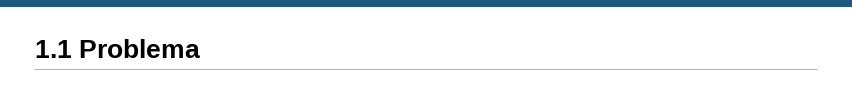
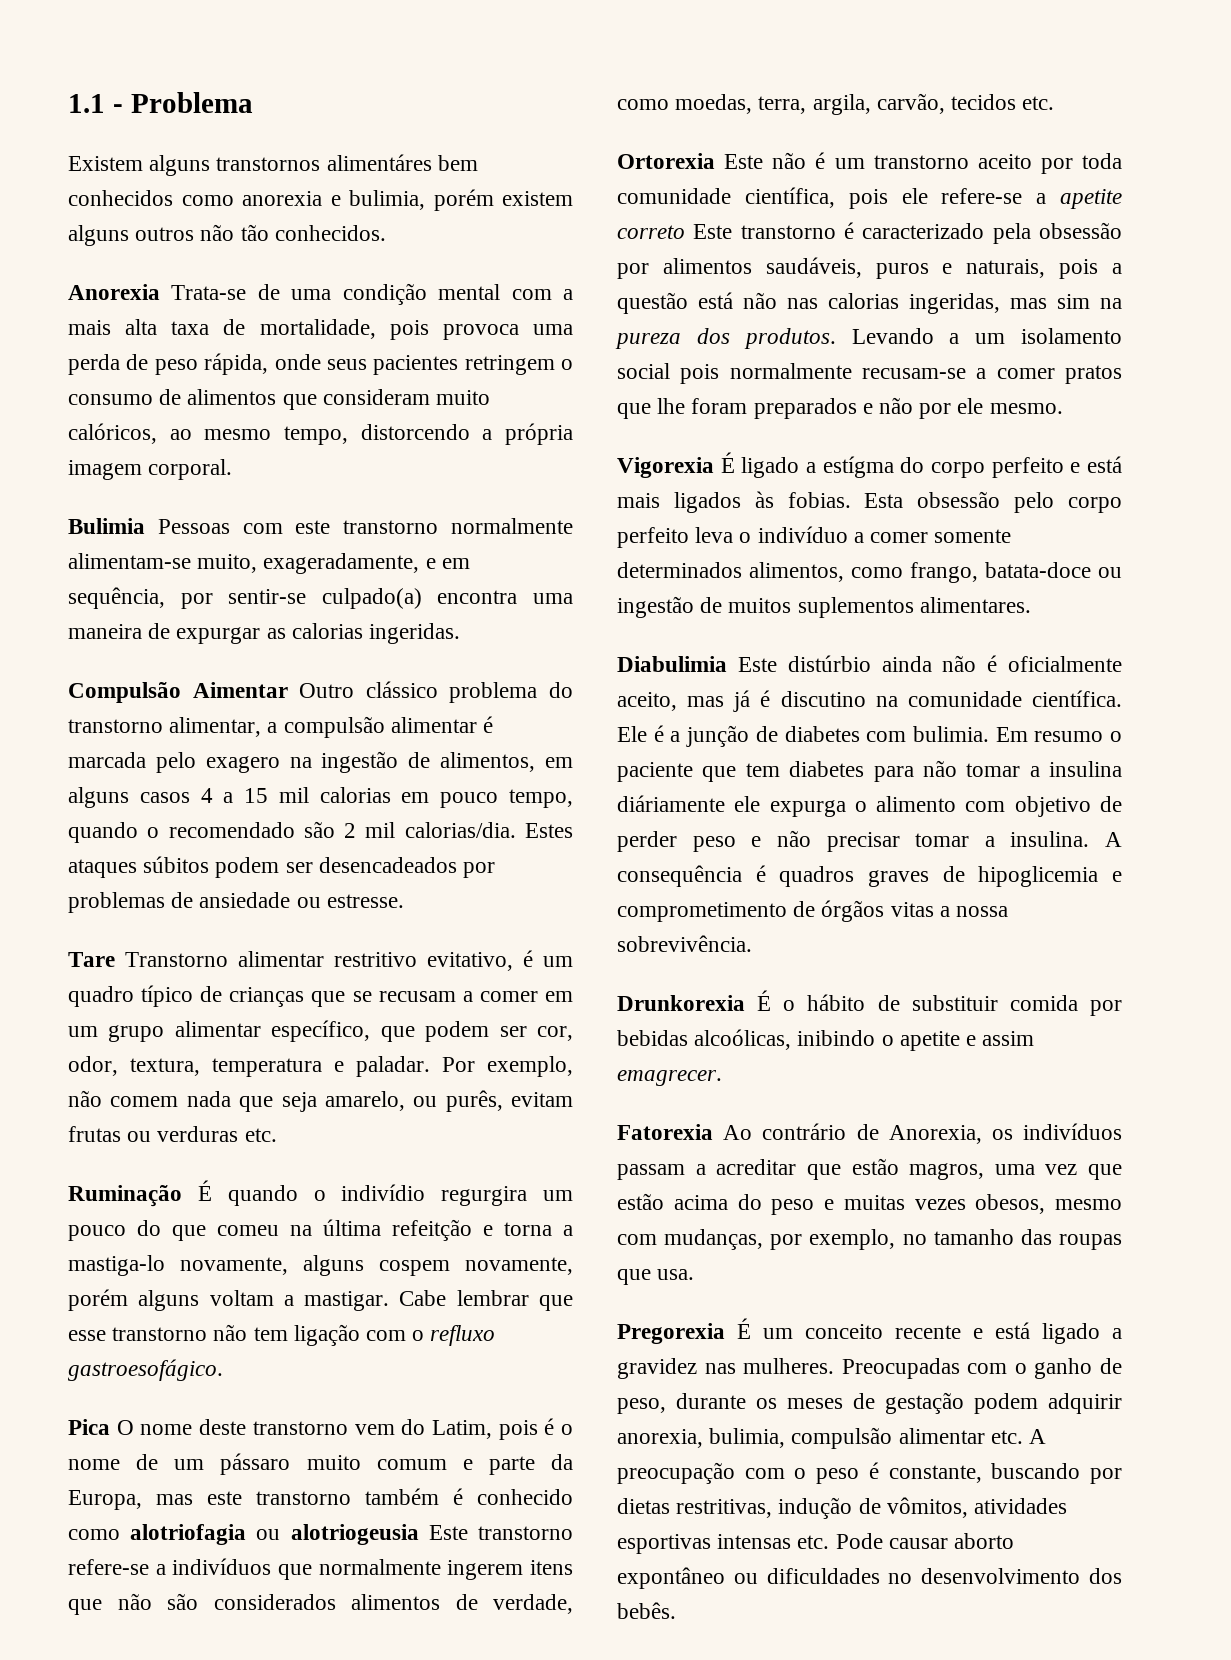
- 1.1 Problema
+ 1.1 - Problema
+ Existem alguns transtornos alimentáres bem conhecidos como anorexia e bulimia, porém existem alguns outros não tão conhecidos.
+ Anorexia Trata-se de uma condição mental com a mais alta taxa de mortalidade, pois provoca uma perda de peso rápida, onde seus pacientes retringem o consumo de alimentos que consideram muito calóricos, ao mesmo tempo, distorcendo a própria imagem corporal.
+ Bulimia Pessoas com este transtorno normalmente alimentam-se muito, exageradamente, e em sequência, por sentir-se culpado(a) encontra uma maneira de expurgar as calorias ingeridas.
+ Compulsão Aimentar Outro clássico problema do transtorno alimentar, a compulsão alimentar é marcada pelo exagero na ingestão de alimentos, em alguns casos 4 a 15 mil calorias em pouco tempo, quando o recomendado são 2 mil calorias/dia. Estes ataques súbitos podem ser desencadeados por problemas de ansiedade ou estresse.
+ Tare Transtorno alimentar restritivo evitativo, é um quadro típico de crianças que se recusam a comer em um grupo alimentar específico, que podem ser cor, odor, textura, temperatura e paladar. Por exemplo, não comem nada que seja amarelo, ou purês, evitam frutas ou verduras etc.
+ Ruminação É quando o indivídio regurgira um pouco do que comeu na última refeitção e torna a mastiga-lo novamente, alguns cospem novamente, porém alguns voltam a mastigar. Cabe lembrar que esse transtorno não tem ligação com o refluxo gastroesofágico.
+ Pica O nome deste transtorno vem do Latim, pois é o nome de um pássaro muito comum e parte da Europa, mas este transtorno também é conhecido como alotriofagia ou alotriogeusia Este transtorno refere-se a indivíduos que normalmente ingerem itens que não são considerados alimentos de verdade, como moedas, terra, argila, carvão, tecidos etc.
+ Ortorexia Este não é um transtorno aceito por toda comunidade científica, pois ele refere-se a apetite correto Este transtorno é caracterizado pela obsessão por alimentos saudáveis, puros e naturais, pois a questão está não nas calorias ingeridas, mas sim na pureza dos produtos. Levando a um isolamento social pois normalmente recusam-se a comer pratos que lhe foram preparados e não por ele mesmo.
+ Vigorexia É ligado a estígma do corpo perfeito e está mais ligados às fobias. Esta obsessão pelo corpo perfeito leva o indivíduo a comer somente determinados alimentos, como frango, batata-doce ou ingestão de muitos suplementos alimentares.
+ Diabulimia Este distúrbio ainda não é oficialmente aceito, mas já é discutino na comunidade científica. Ele é a junção de diabetes com bulimia. Em resumo o paciente que tem diabetes para não tomar a insulina diáriamente ele expurga o alimento com objetivo de perder peso e não precisar tomar a insulina. A consequência é quadros graves de hipoglicemia e comprometimento de órgãos vitas a nossa sobrevivência.
+ Drunkorexia É o hábito de substituir comida por bebidas alcoólicas, inibindo o apetite e assim emagrecer.
+ Fatorexia Ao contrário de Anorexia, os indivíduos passam a acreditar que estão magros, uma vez que estão acima do peso e muitas vezes obesos, mesmo com mudanças, por exemplo, no tamanho das roupas que usa.
+ Pregorexia É um conceito recente e está ligado a gravidez nas mulheres. Preocupadas com o ganho de peso, durante os meses de gestação podem adquirir anorexia, bulimia, compulsão alimentar etc. A preocupação com o peso é constante, buscando por dietas restritivas, indução de vômitos, atividades esportivas intensas etc. Pode causar aborto expontâneo ou dificuldades no desenvolvimento dos bebês.

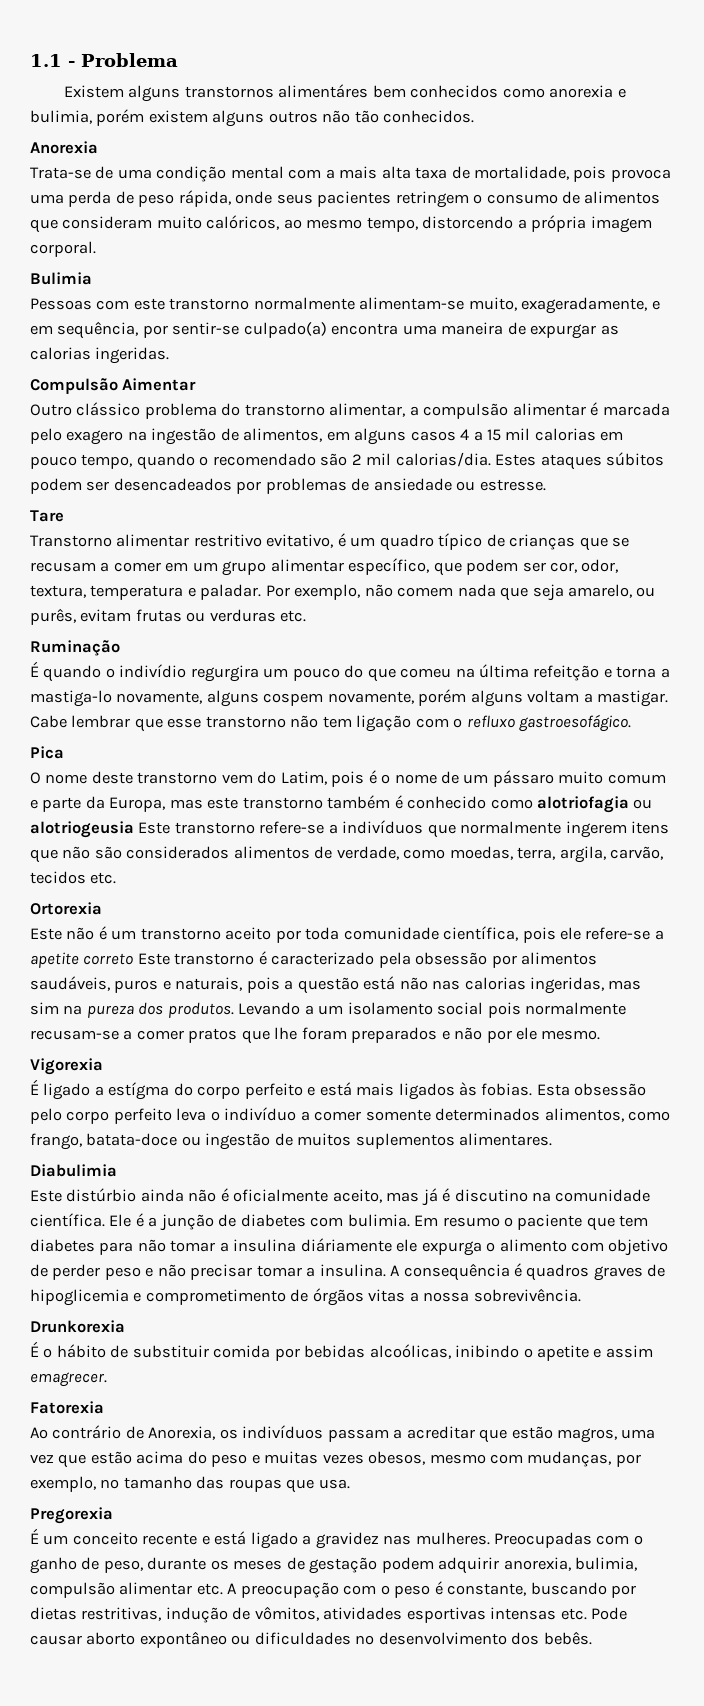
- Anorexia Trata-se de uma condição mental com a mais alta taxa de mortalidade, pois provoca uma perda de peso rápida, onde seus pacientes retringem o consumo de alimentos que consideram muito calóricos, ao mesmo tempo, distorcendo a própria imagem corporal.
+ Anorexia
+ Trata-se de uma condição mental com a mais alta taxa de mortalidade, pois provoca uma perda de peso rápida, onde seus pacientes retringem o consumo de alimentos que consideram muito calóricos, ao mesmo tempo, distorcendo a própria imagem corporal.
- Bulimia Pessoas com este transtorno normalmente alimentam-se muito, exageradamente, e em sequência, por sentir-se culpado(a) encontra uma maneira de expurgar as calorias ingeridas.
+ Bulimia
+ Pessoas com este transtorno normalmente alimentam-se muito, exageradamente, e em sequência, por sentir-se culpado(a) encontra uma maneira de expurgar as calorias ingeridas.
- Compulsão Aimentar Outro clássico problema do transtorno alimentar, a compulsão alimentar é marcada pelo exagero na ingestão de alimentos, em alguns casos 4 a 15 mil calorias em pouco tempo, quando o recomendado são 2 mil calorias/dia.
+ Compulsão Aimentar
+ Outro clássico problema do transtorno alimentar, a compulsão alimentar é marcada pelo exagero na ingestão de alimentos, em alguns casos 4 a 15 mil calorias em pouco tempo, quando o recomendado são 2 mil calorias/dia.
- Tare Transtorno alimentar restritivo evitativo, é um quadro típico de crianças que se recusam a comer em um grupo alimentar específico, que podem ser cor, odor, textura, temperatura e paladar.
+ Tare
+ Transtorno alimentar restritivo evitativo, é um quadro típico de crianças que se recusam a comer em um grupo alimentar específico, que podem ser cor, odor, textura, temperatura e paladar.
- Ruminação É quando o indivídio regurgira um pouco do que comeu na última refeitção e torna a mastiga-lo novamente, alguns cospem novamente, porém alguns voltam a mastigar.
+ Ruminação
+ É quando o indivídio regurgira um pouco do que comeu na última refeitção e torna a mastiga-lo novamente, alguns cospem novamente, porém alguns voltam a mastigar.
- Pica O nome deste transtorno vem do Latim, pois é o nome de um pássaro muito comum e parte da Europa, mas este transtorno também é conhecido como alotriofagia ou alotriogeusia Este transtorno refere-se a indivíduos que normalmente ingerem itens que não são considerados alimentos de verdade, como moedas, terra, argila, carvão, tecidos etc.
+ Pica
+ O nome deste transtorno vem do Latim, pois é o nome de um pássaro muito comum e parte da Europa, mas este transtorno também é conhecido como alotriofagia ou alotriogeusia Este transtorno refere-se a indivíduos que normalmente ingerem itens que não são considerados alimentos de verdade, como moedas, terra, argila, carvão, tecidos etc.
- Ortorexia Este não é um transtorno aceito por toda comunidade científica, pois ele refere-se a apetite correto Este transtorno é caracterizado pela obsessão por alimentos saudáveis, puros e naturais, pois a questão está não nas calorias ingeridas, mas sim na pureza dos produtos.
+ Ortorexia
+ Este não é um transtorno aceito por toda comunidade científica, pois ele refere-se a apetite correto Este transtorno é caracterizado pela obsessão por alimentos saudáveis, puros e naturais, pois a questão está não nas calorias ingeridas, mas sim na pureza dos produtos.
- Vigorexia É ligado a estígma do corpo perfeito e está mais ligados às fobias.
+ Vigorexia
+ É ligado a estígma do corpo perfeito e está mais ligados às fobias.
- Diabulimia Este distúrbio ainda não é oficialmente aceito, mas já é discutino na comunidade científica.
+ Diabulimia
+ Este distúrbio ainda não é oficialmente aceito, mas já é discutino na comunidade científica.
- Drunkorexia É o hábito de substituir comida por bebidas alcoólicas, inibindo o apetite e assim emagrecer.
+ Drunkorexia
+ É o hábito de substituir comida por bebidas alcoólicas, inibindo o apetite e assim emagrecer.
- Fatorexia Ao contrário de Anorexia, os indivíduos passam a acreditar que estão magros, uma vez que estão acima do peso e muitas vezes obesos, mesmo com mudanças, por exemplo, no tamanho das roupas que usa.
+ Fatorexia
+ Ao contrário de Anorexia, os indivíduos passam a acreditar que estão magros, uma vez que estão acima do peso e muitas vezes obesos, mesmo com mudanças, por exemplo, no tamanho das roupas que usa.
- Pregorexia É um conceito recente e está ligado a gravidez nas mulheres.
+ Pregorexia
+ É um conceito recente e está ligado a gravidez nas mulheres.

